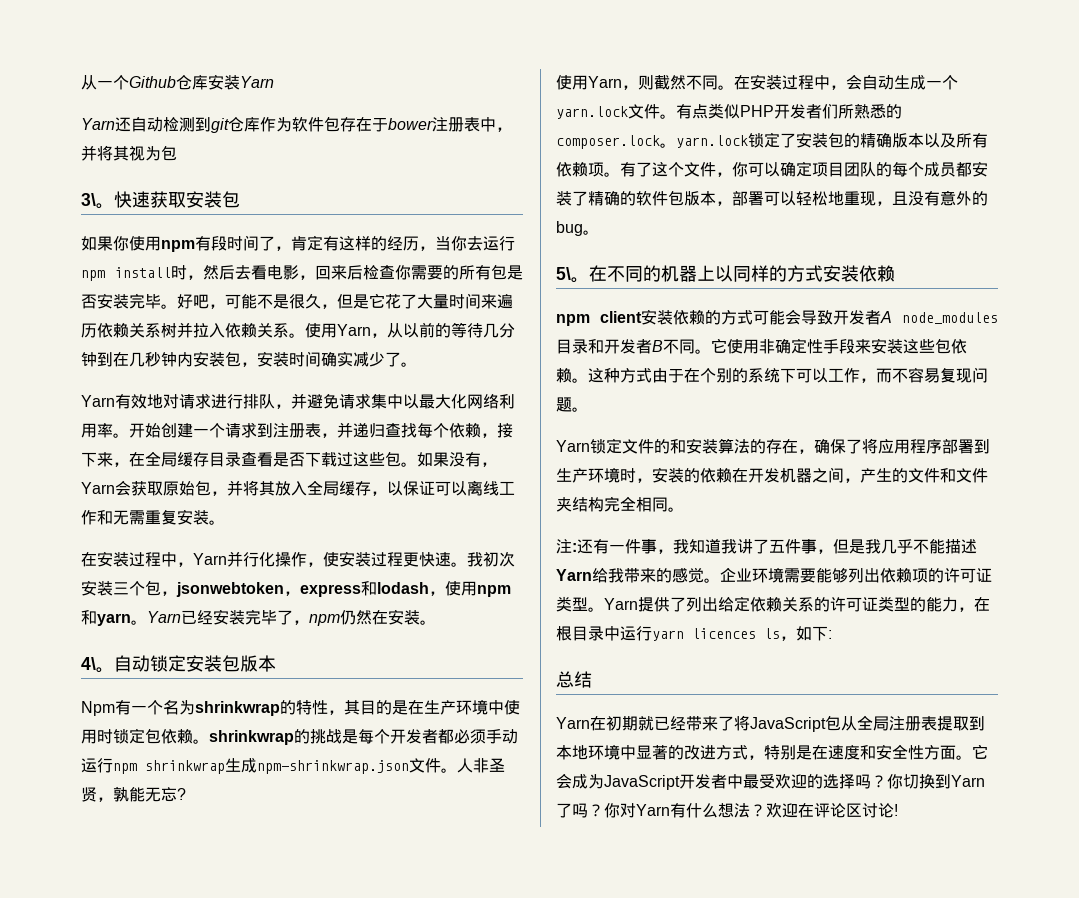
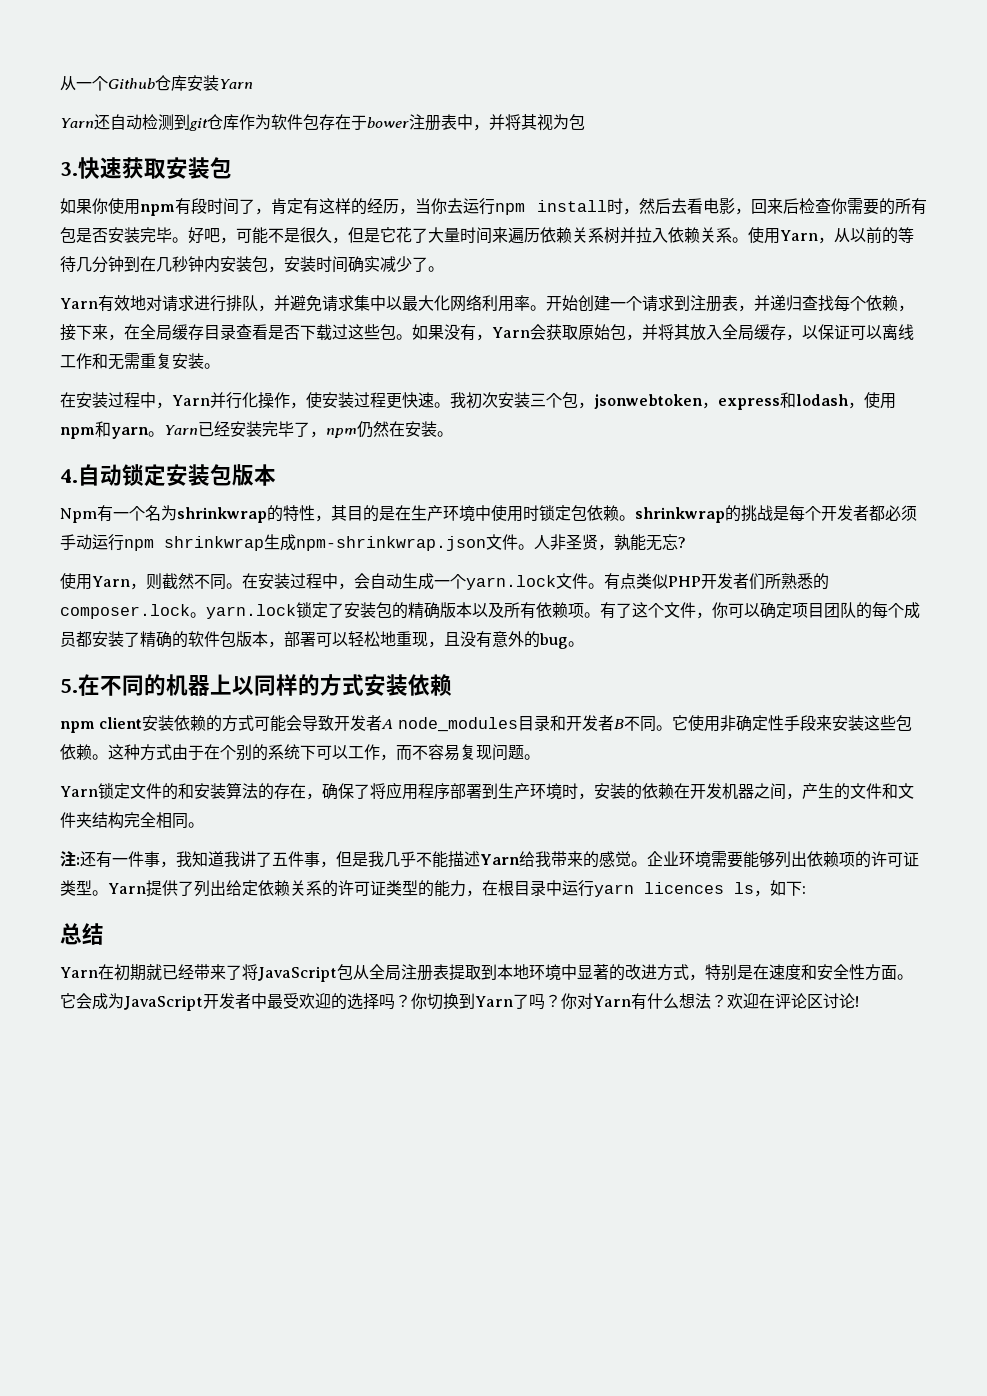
- 3\。快速获取安装包
+ 3.快速获取安装包
- 4\。自动锁定安装包版本
+ 4.自动锁定安装包版本
- 5\。在不同的机器上以同样的方式安装依赖
+ 5.在不同的机器上以同样的方式安装依赖

